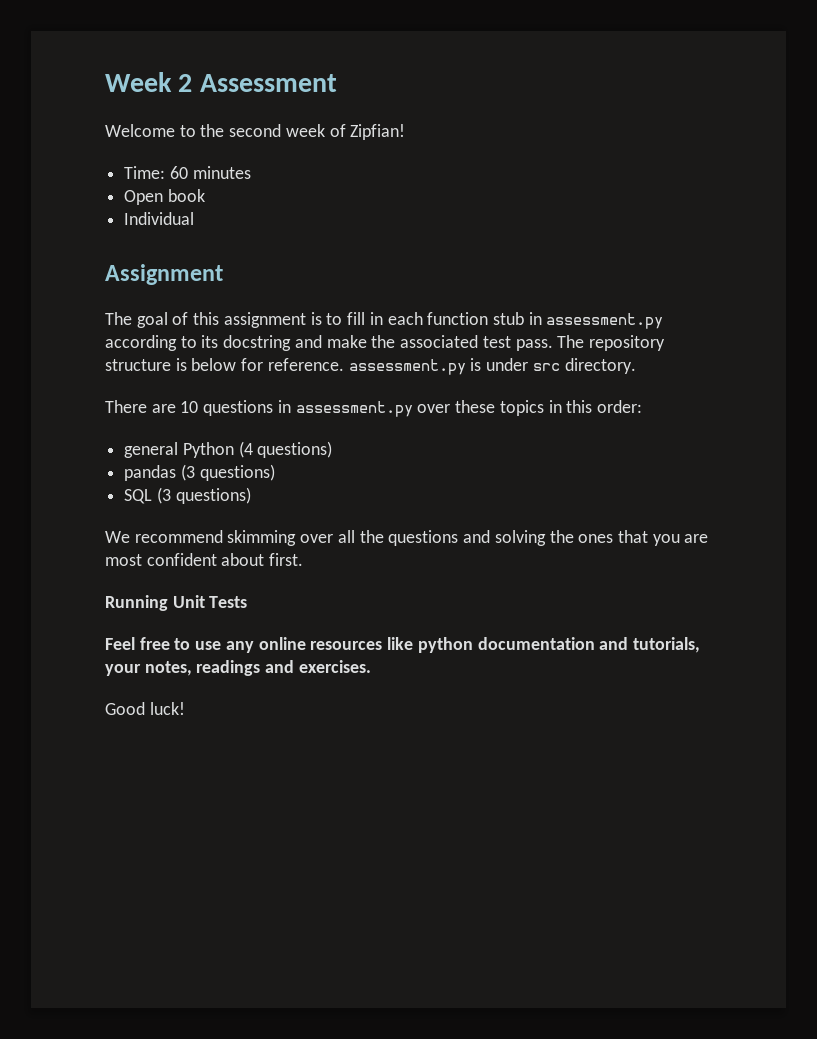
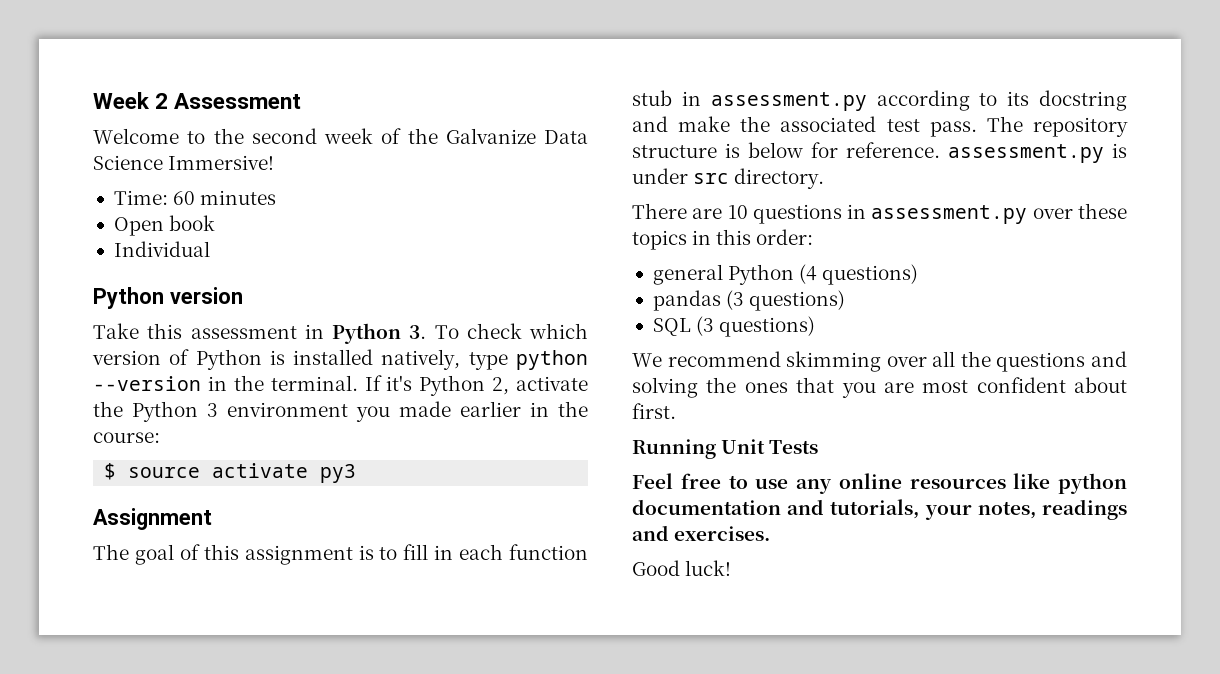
- Welcome to the second week of Zipfian!
+ Welcome to the second week of the Galvanize Data Science Immersive!
+ Python version
+ Take this assessment in Python 3. To check which version of Python is installed natively, type python --version in the terminal. If it's Python 2, activate the Python 3 environment you made earlier in the course:
+ $ source activate py3

